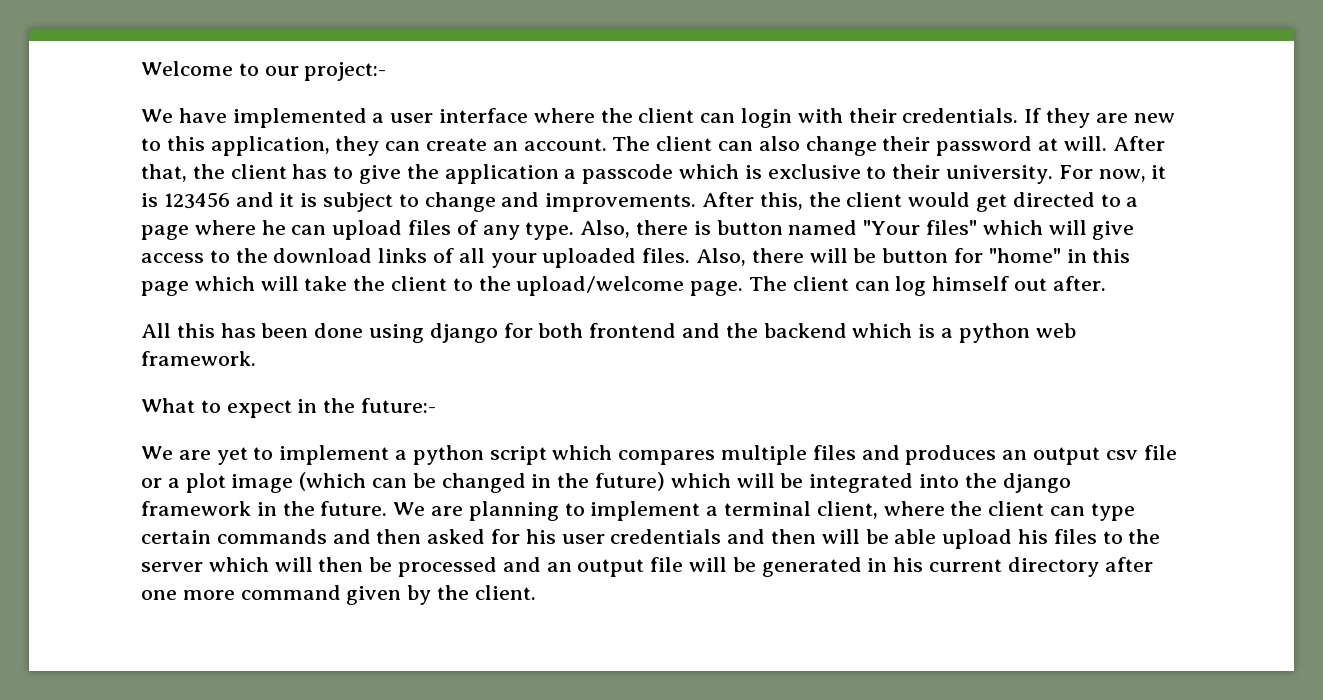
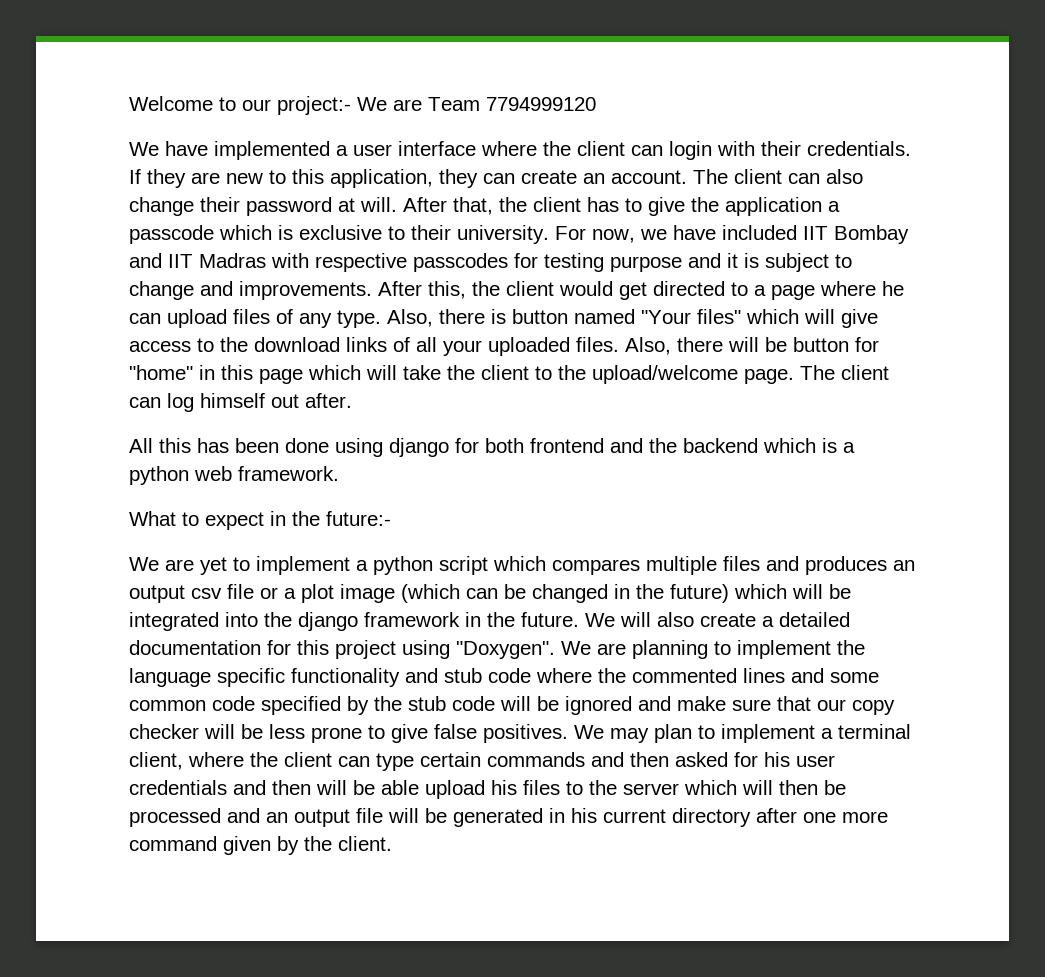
- Welcome to our project:-
+ Welcome to our project:- We are Team 7794999120
- For now, it is 123456 and it is subject to change and improvements.
+ For now, we have included IIT Bombay and IIT Madras with respective passcodes for testing purpose and it is subject to change and improvements.
- We are planning to implement a terminal client, where the client can type certain commands and then asked for his user credentials and then will be able upload his files to the server which will then be processed and an output file will be generated in his current directory after one more command given by the client.
+ We will also create a detailed documentation for this project using "Doxygen". We are planning to implement the language specific functionality and stub code where the commented lines and some common code specified by the stub code will be ignored and make sure that our copy checker will be less prone to give false positives. We may plan to implement a terminal client, where the client can type certain commands and then asked for his user credentials and then will be able upload his files to the server which will then be processed and an output file will be generated in his current directory after one more command given by the client.

